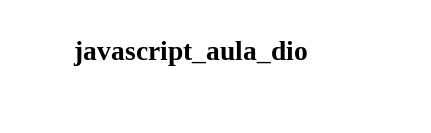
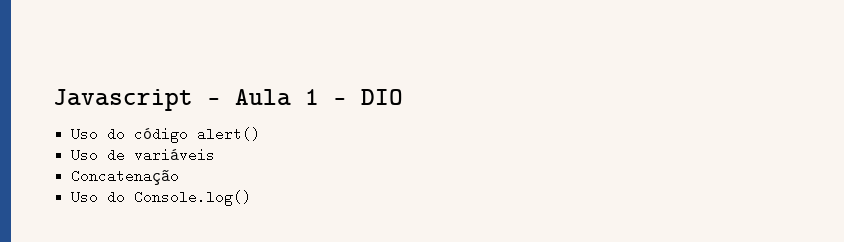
- javascript_aula_dio
+ Javascript - Aula 1 - DIO
+ Uso do código alert()
+ Uso de variáveis
+ Concatenação
+ Uso do Console.log()

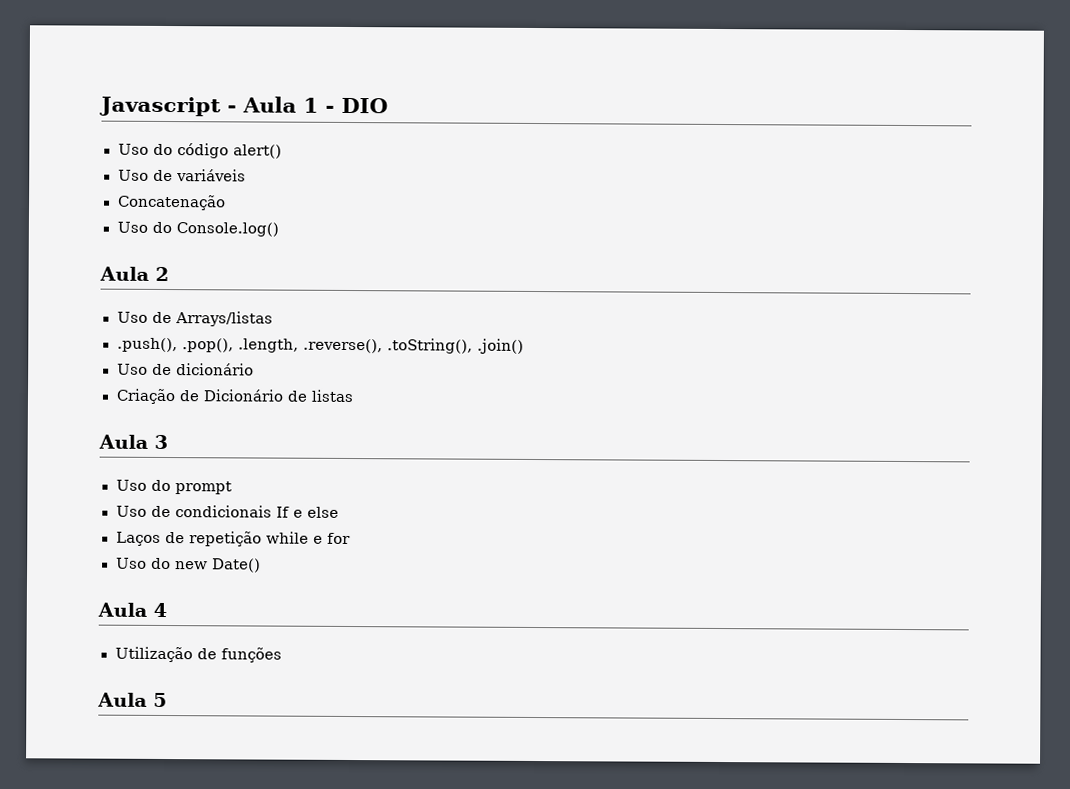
+ Aula 2
+ Uso de Arrays/listas
+ .push(), .pop(), .length, .reverse(), .toString(), .join()
+ Uso de dicionário
+ Criação de Dicionário de listas
+ Aula 3
+ Uso do prompt
+ Uso de condicionais If e else
+ Laços de repetição while e for
+ Uso do new Date()
+ Aula 4
+ Utilização de funções
+ Aula 5

